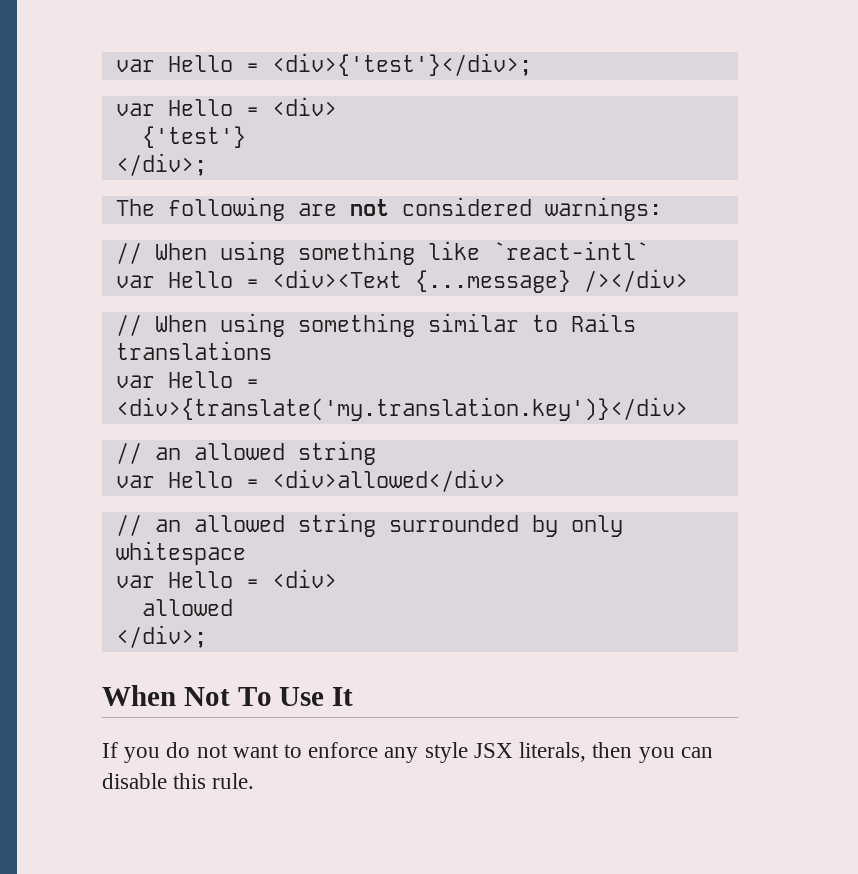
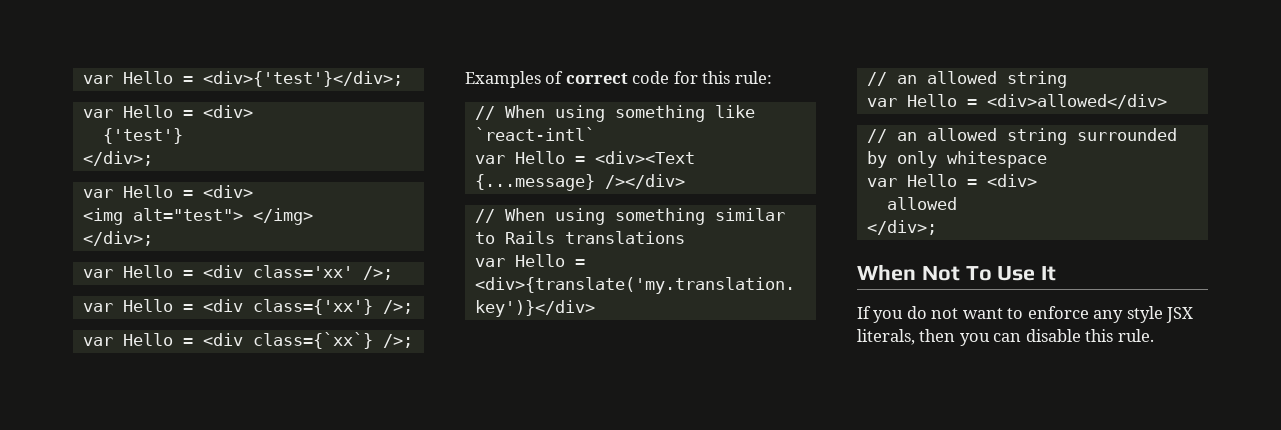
  {'test'}
  </div>;
- The following are not considered warnings:
+ var Hello = <div>
+ <img alt="test"> </img>
+ </div>;
+ var Hello = <div class='xx' />;
+ var Hello = <div class={'xx'} />;
+ var Hello = <div class={`xx`} />;
+ Examples of correct code for this rule:

